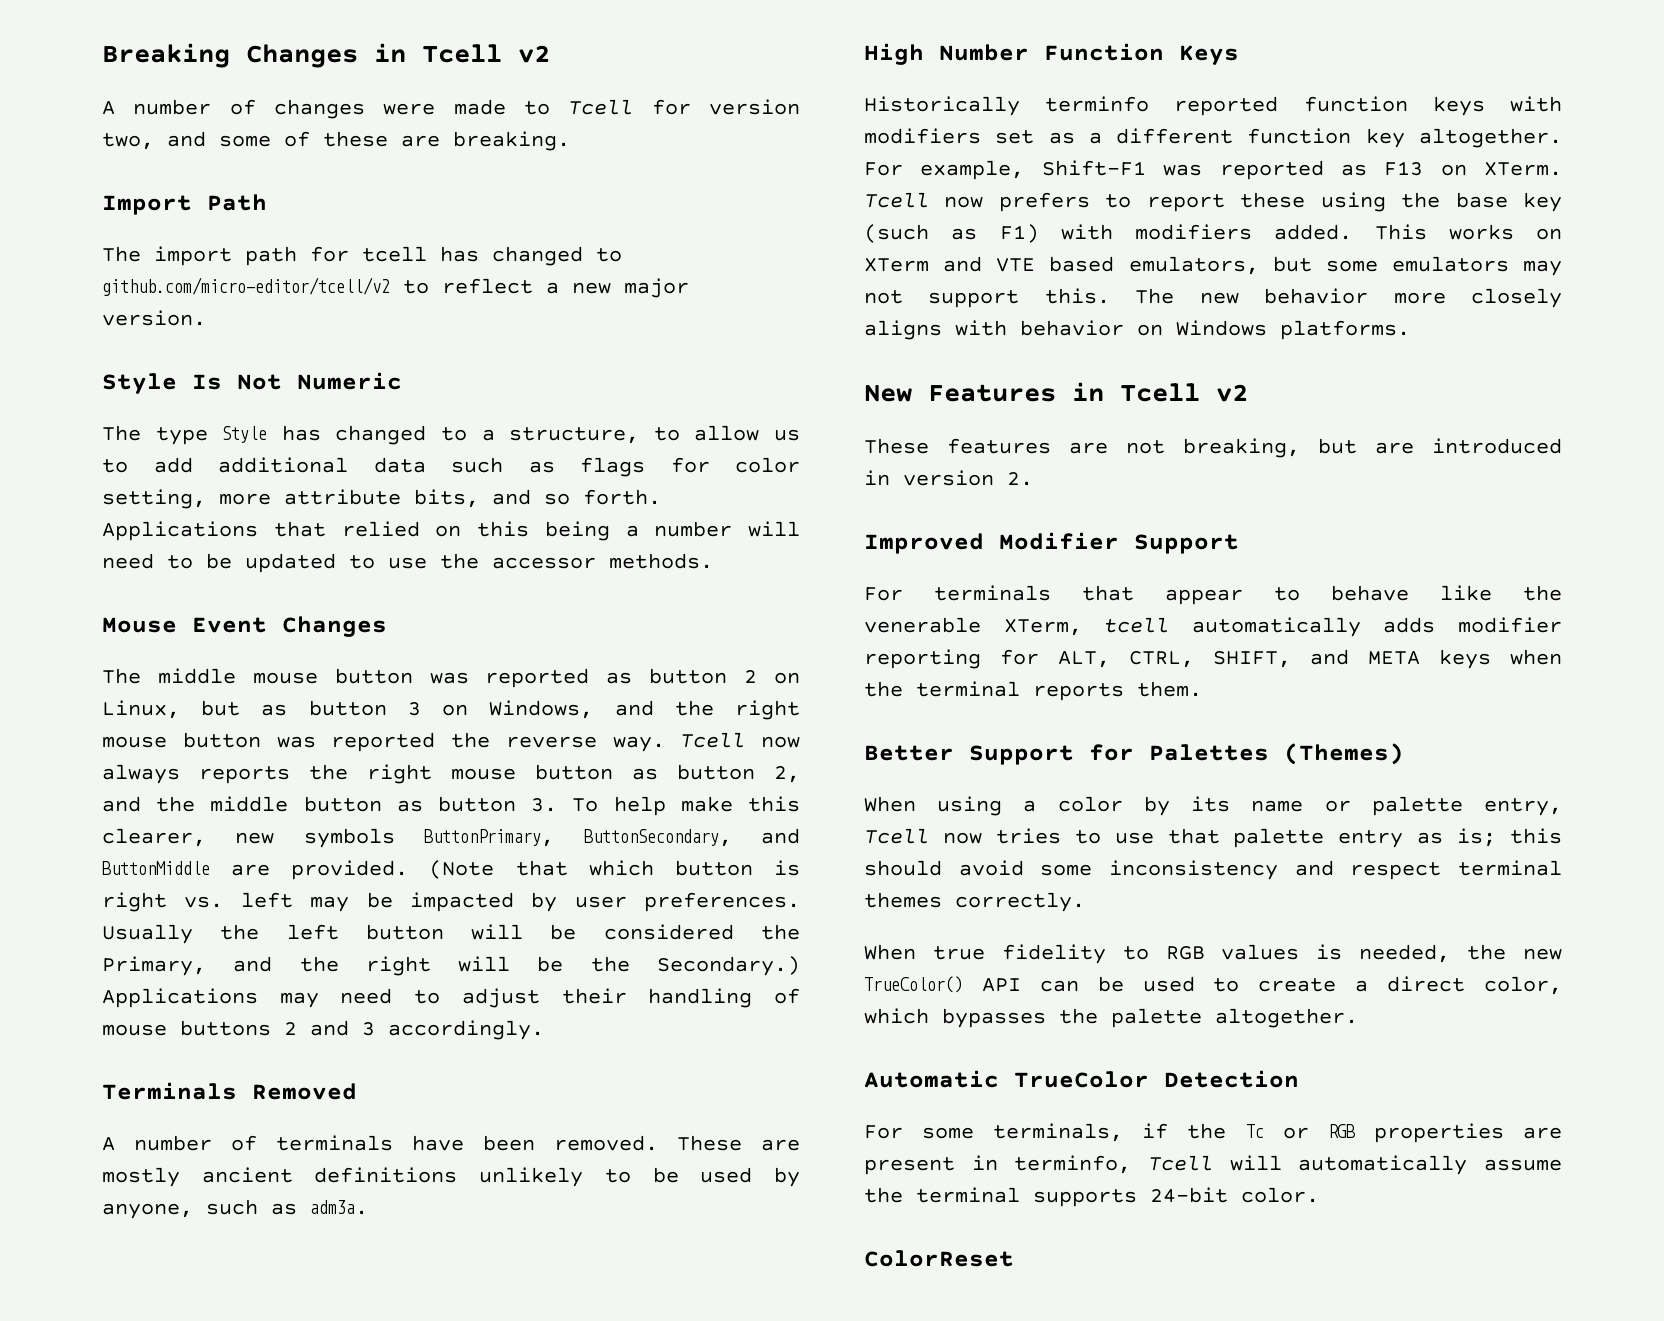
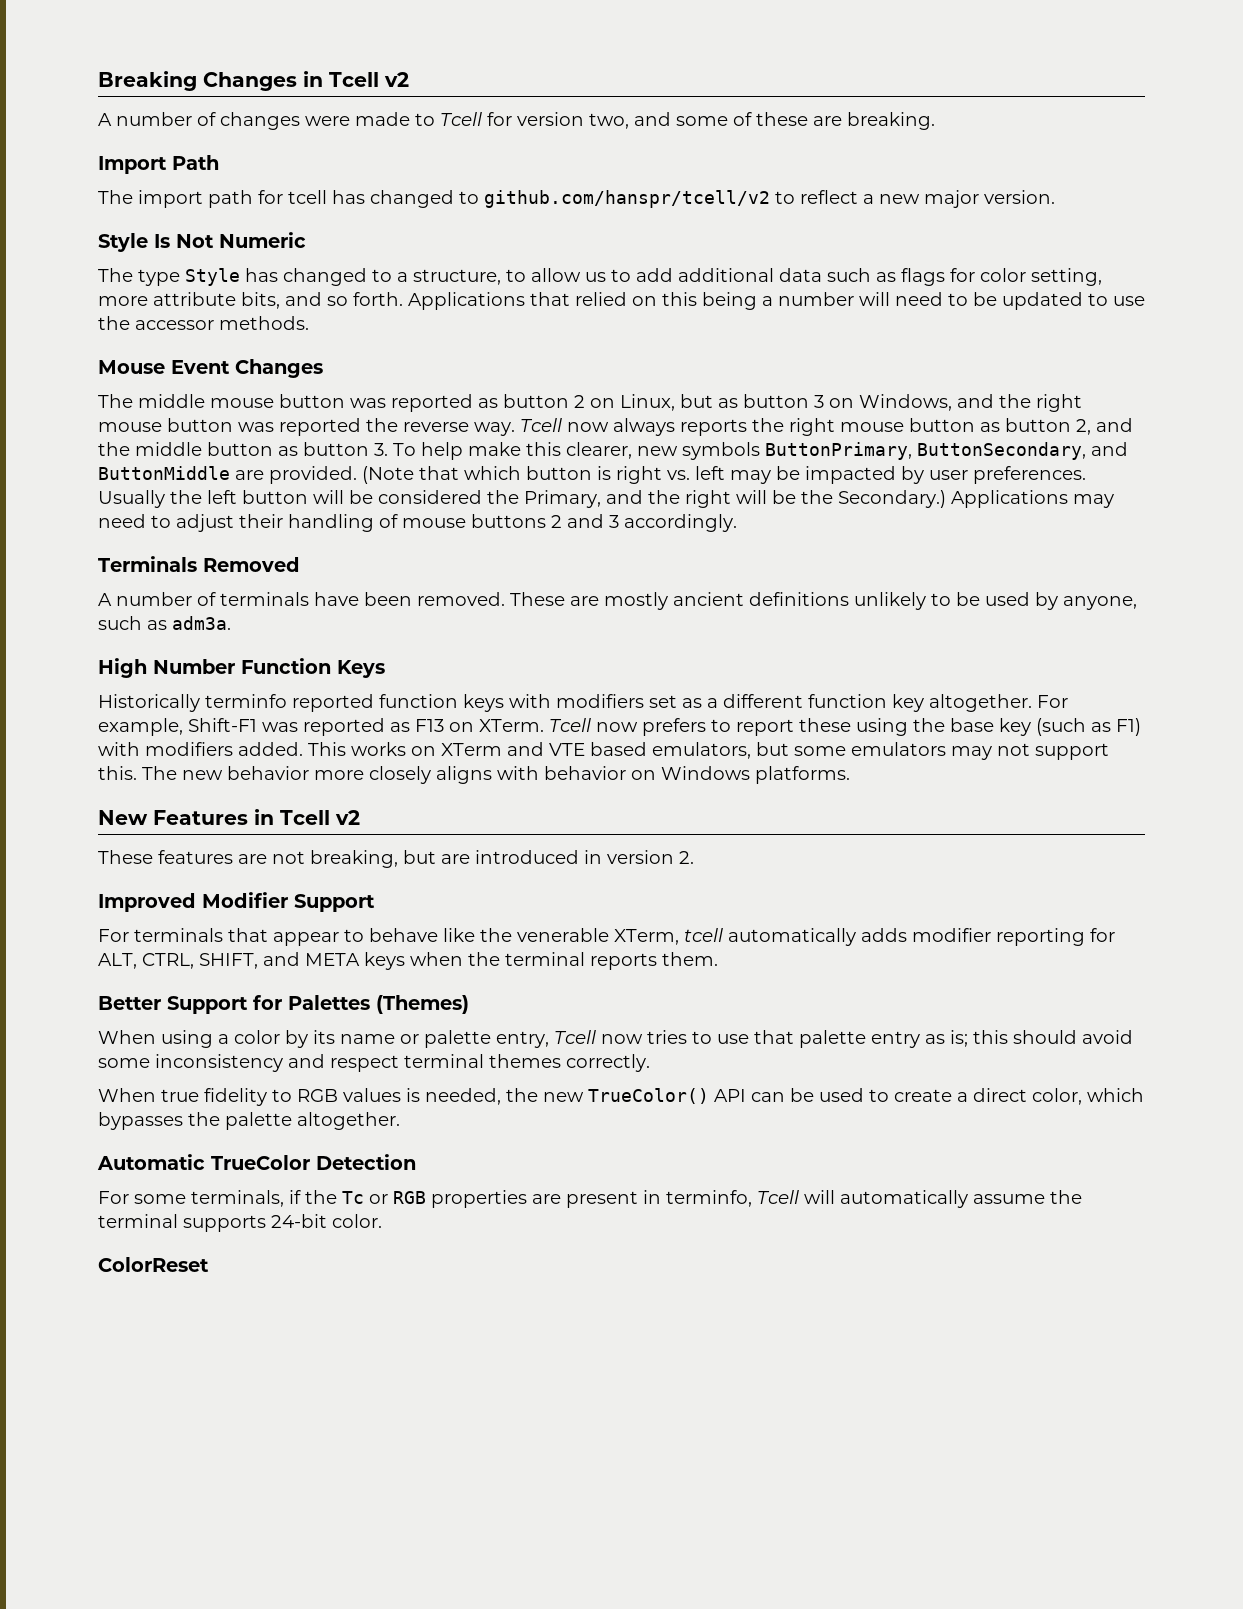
- The import path for tcell has changed to github.com/micro-editor/tcell/v2 to reflect a new major version.
+ The import path for tcell has changed to github.com/hanspr/tcell/v2 to reflect a new major version.

